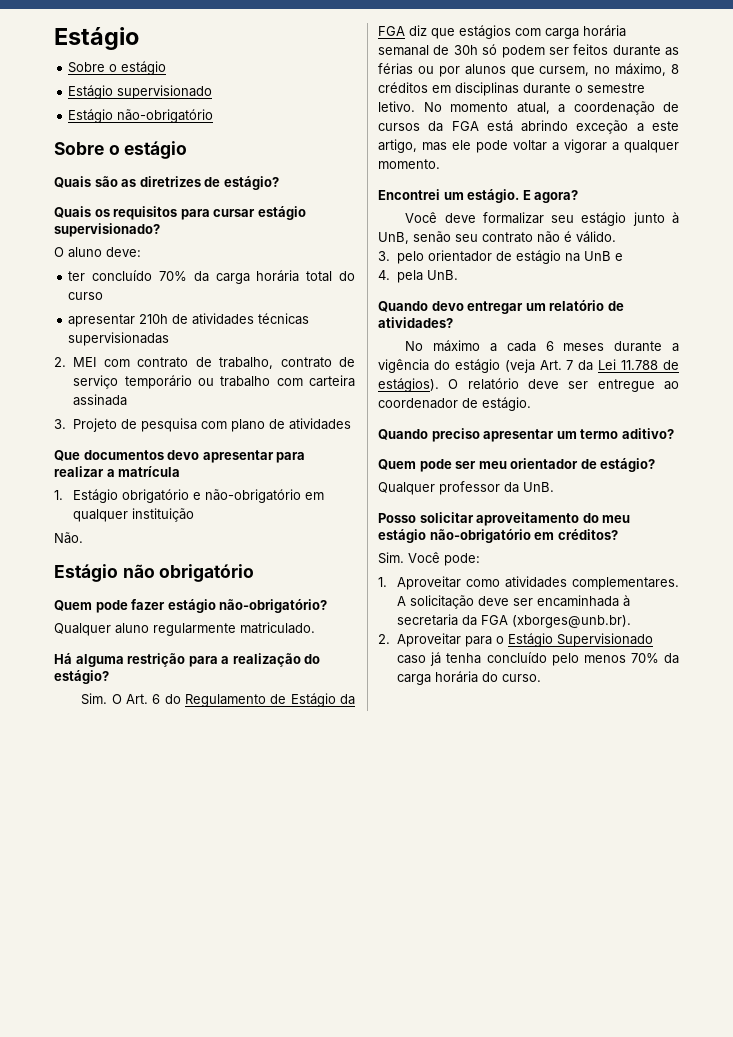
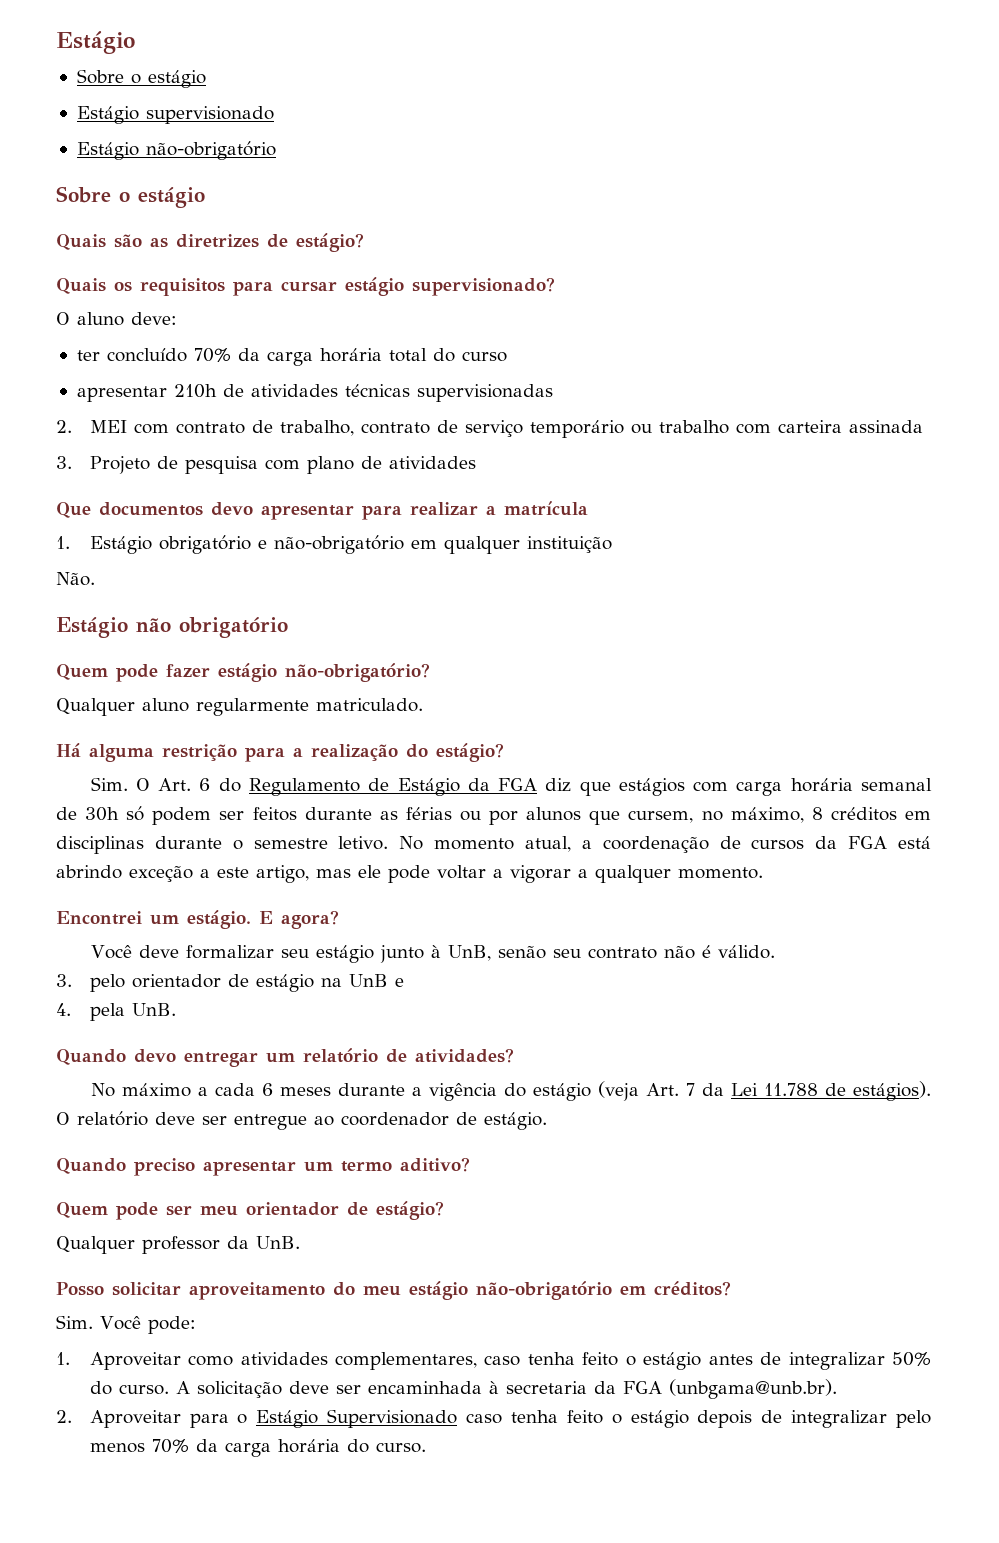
- 1. Aproveitar como atividades complementares.
+ 1. Aproveitar como atividades complementares, caso tenha feito o estágio antes de integralizar 50% do curso.
- A solicitação deve ser encaminhada à secretaria da FGA (xborges@unb.br).
+ A solicitação deve ser encaminhada à secretaria da FGA (unbgama@unb.br).
- 2. Aproveitar para o Estágio Supervisionado caso já tenha concluído pelo menos 70% da carga horária do curso.
+ 2. Aproveitar para o Estágio Supervisionado caso tenha feito o estágio depois de integralizar pelo menos 70% da carga horária do curso.

